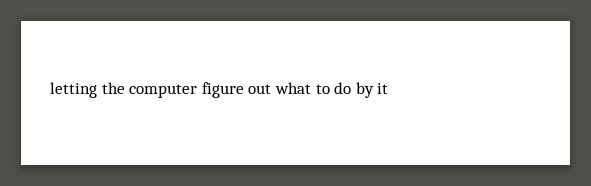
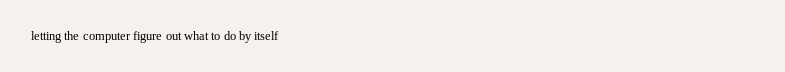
- letting the computer figure out what to do by it
+ letting the computer figure out what to do by itself

